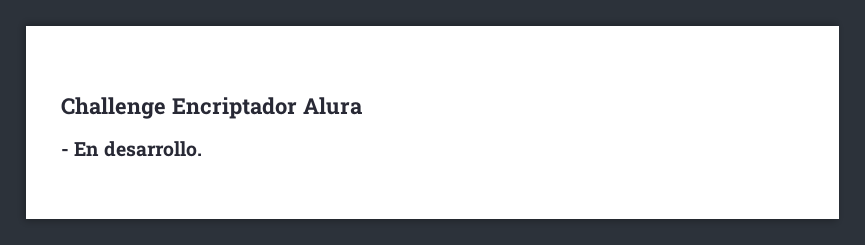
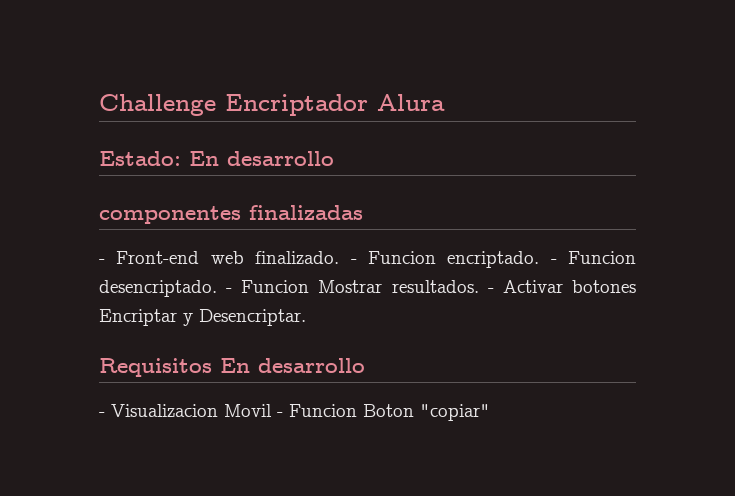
- - En desarrollo.
+ Estado: En desarrollo
+ componentes finalizadas
+ - Front-end web finalizado. - Funcion encriptado. - Funcion desencriptado. - Funcion Mostrar resultados. - Activar botones Encriptar y Desencriptar.
+ Requisitos En desarrollo
+ - Visualizacion Movil - Funcion Boton "copiar"

